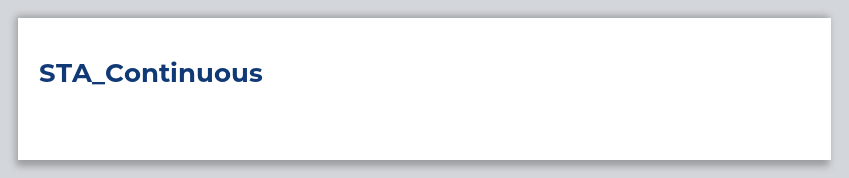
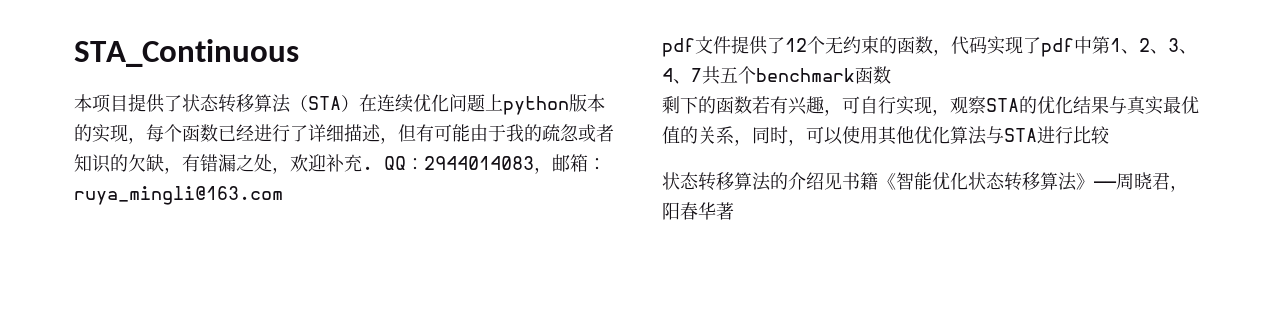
+ 本项目提供了状态转移算法（STA）在连续优化问题上python版本的实现，每个函数已经进行了详细描述，但有可能由于我的疏忽或者知识的欠缺，有错漏之处，欢迎补充. QQ：2944014083，邮箱：ruya_mingli@163.com
+ pdf文件提供了12个无约束的函数，代码实现了pdf中第1、2、3、4、7共五个benchmark函数
+ 剩下的函数若有兴趣，可自行实现，观察STA的优化结果与真实最优值的关系，同时，可以使用其他优化算法与STA进行比较
+ 状态转移算法的介绍见书籍《智能优化状态转移算法》——周晓君，阳春华著

